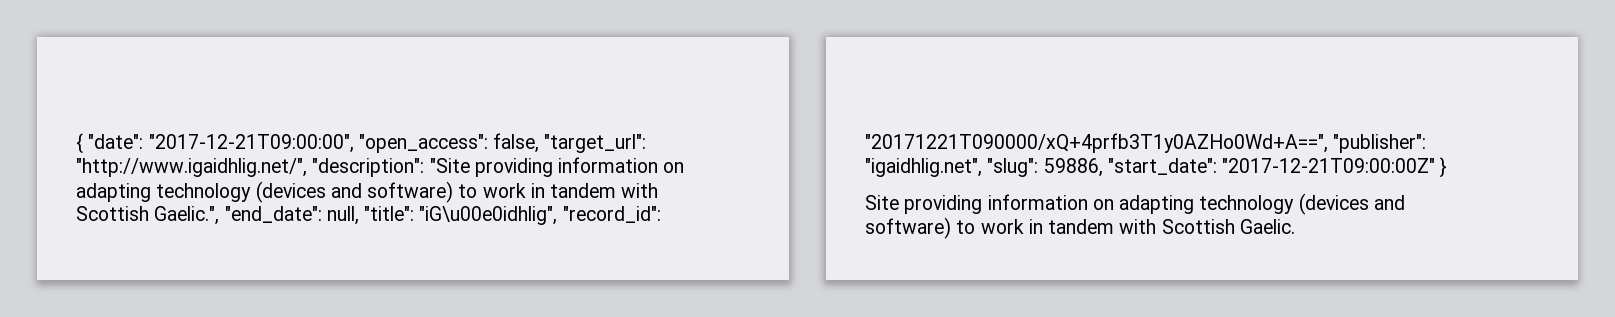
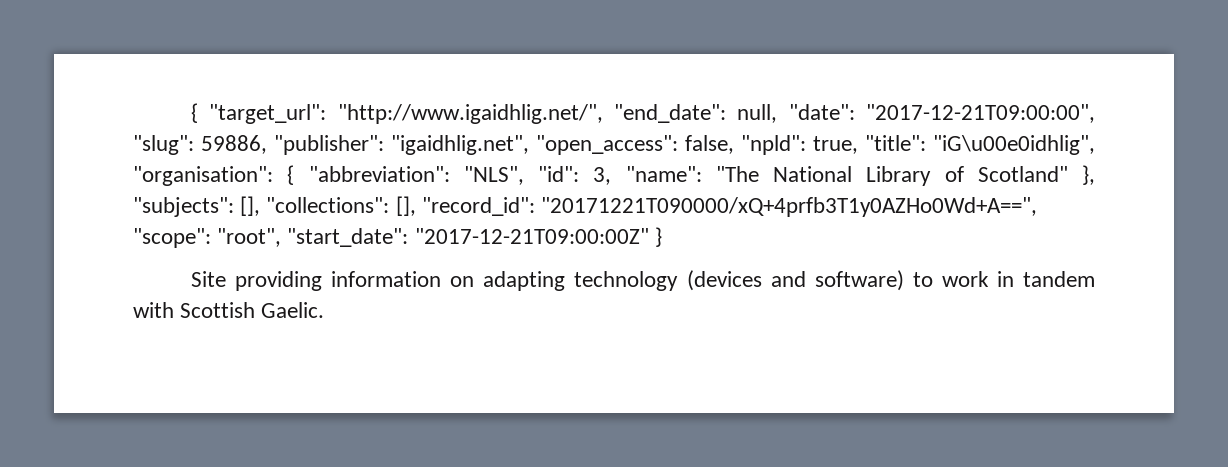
- { "date": "2017-12-21T09:00:00", "open_access": false, "target_url": "http://www.igaidhlig.net/", "description": "Site providing information on adapting technology (devices and software) to work in tandem with Scottish Gaelic.", "end_date": null, "title": "iG\u00e0idhlig", "record_id": "20171221T090000/xQ+4prfb3T1y0AZHo0Wd+A==", "publisher": "igaidhlig.net", "slug": 59886, "start_date": "2017-12-21T09:00:00Z" }
+ { "target_url": "http://www.igaidhlig.net/", "end_date": null, "date": "2017-12-21T09:00:00", "slug": 59886, "publisher": "igaidhlig.net", "open_access": false, "npld": true, "title": "iG\u00e0idhlig", "organisation": { "abbreviation": "NLS", "id": 3, "name": "The National Library of Scotland" }, "subjects": [], "collections": [], "record_id": "20171221T090000/xQ+4prfb3T1y0AZHo0Wd+A==", "scope": "root", "start_date": "2017-12-21T09:00:00Z" }

